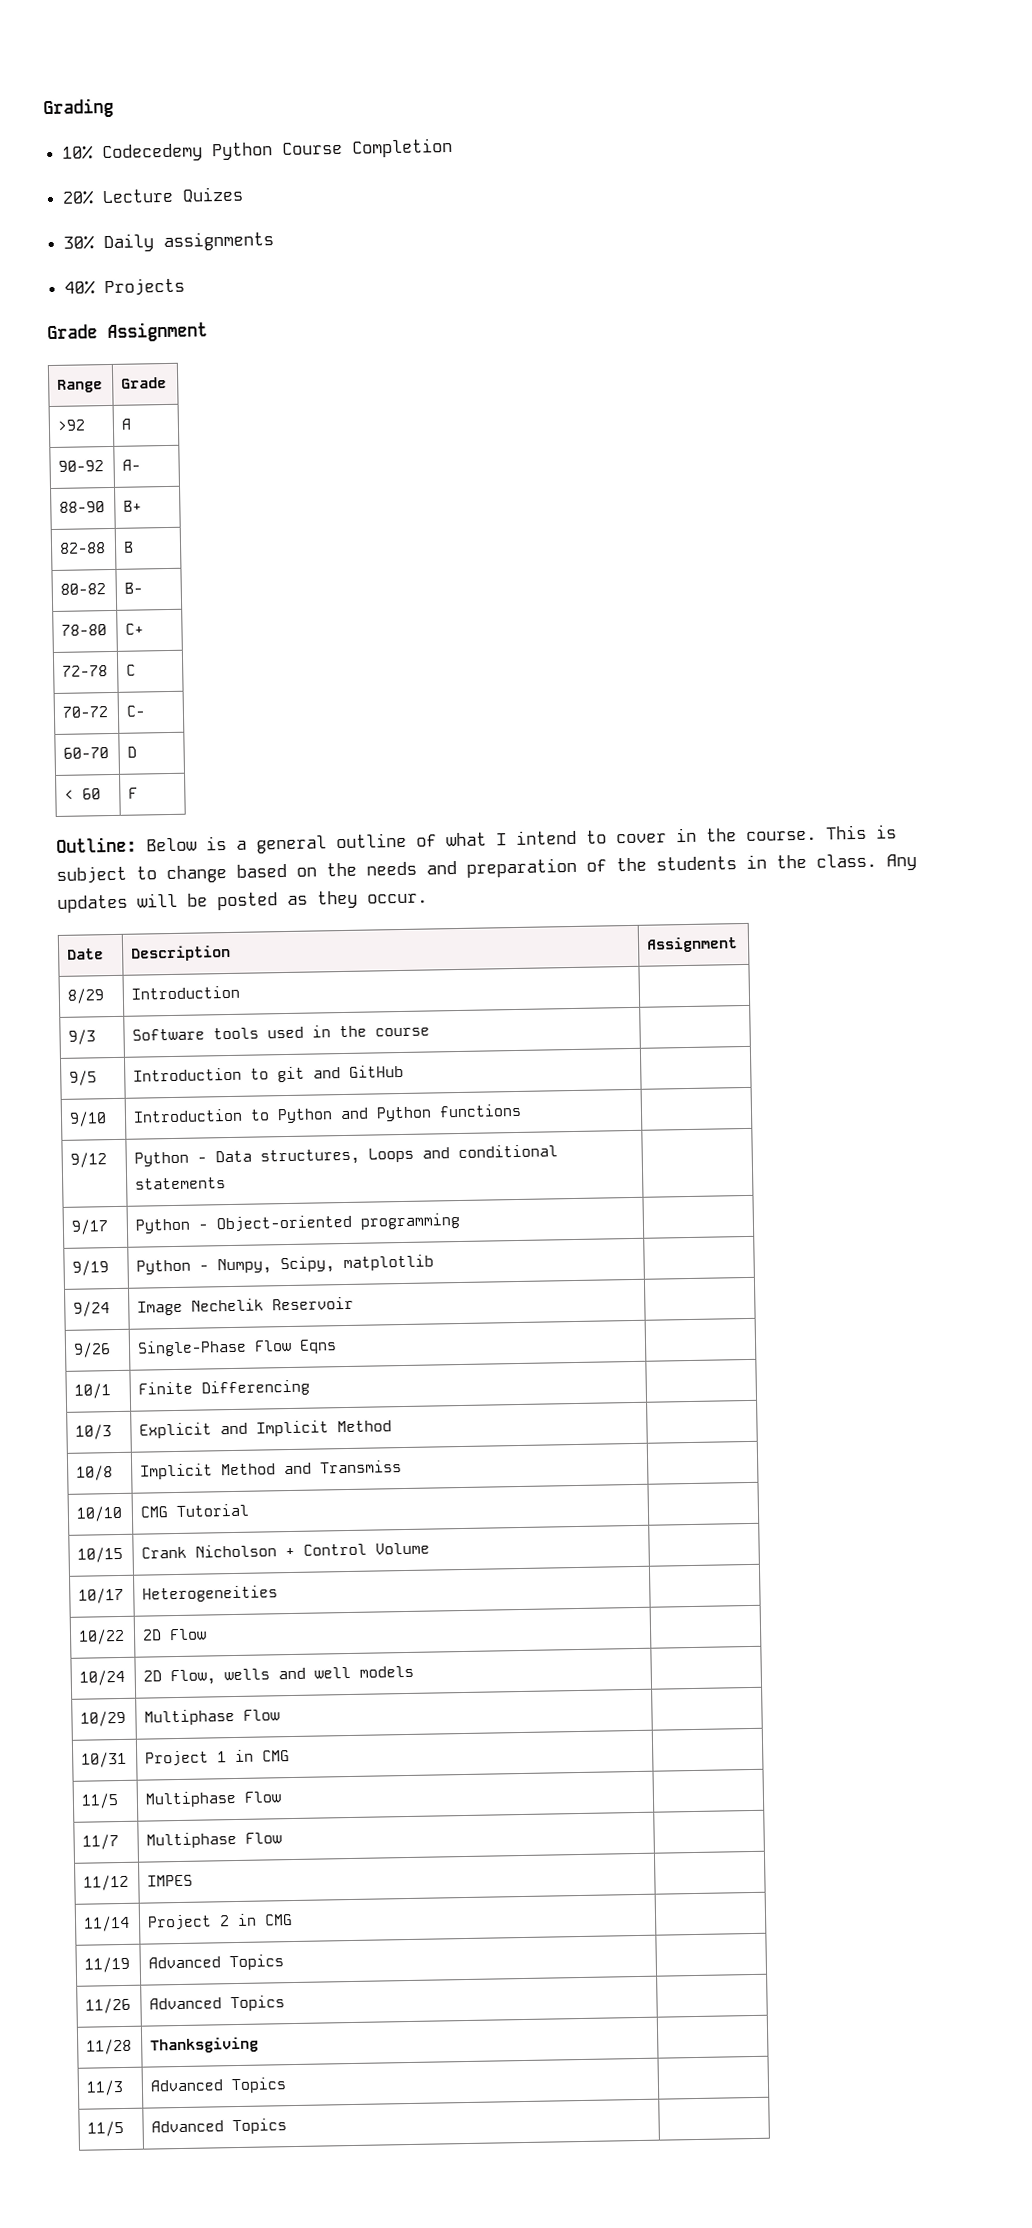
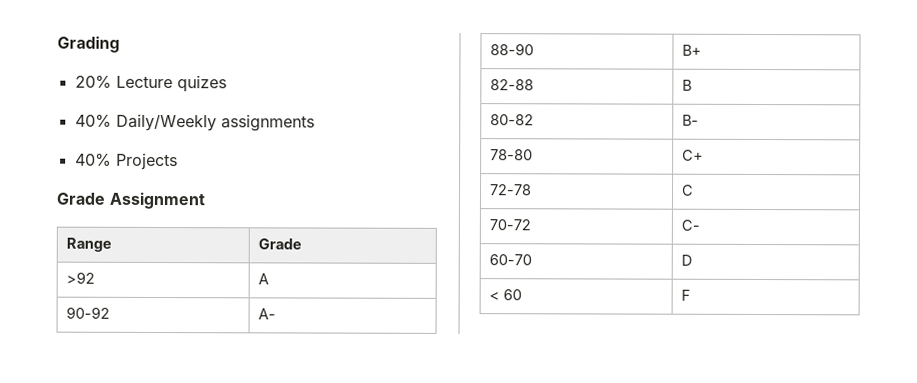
- 10% Codecedemy Python Course Completion
- 20% Lecture Quizes
- 30% Daily assignments
+ 20% Lecture quizes
+ 40% Daily/Weekly assignments
- Outline: Below is a general outline of what I intend to cover in the course. This is subject to change based on the needs and preparation of the students in the class. Any updates will be posted as they occur.
- Date | Description | Assignment
- 8/29 | Introduction |
- 9/3 | Software tools used in the course |
- 9/5 | Introduction to git and GitHub |
- 9/10 | Introduction to Python and Python functions |
- 9/12 | Python - Data structures, Loops and conditional statements |
- 9/17 | Python - Object-oriented programming |
- 9/19 | Python - Numpy, Scipy, matplotlib |
- 9/24 | Image Nechelik Reservoir |
- 9/26 | Single-Phase Flow Eqns |
- 10/1 | Finite Differencing |
- 10/3 | Explicit and Implicit Method |
- 10/8 | Implicit Method and Transmiss |
- 10/10 | CMG Tutorial |
- 10/15 | Crank Nicholson + Control Volume |
- 10/17 | Heterogeneities |
- 10/22 | 2D Flow |
- 10/24 | 2D Flow, wells and well models |
- 10/29 | Multiphase Flow |
- 10/31 | Project 1 in CMG |
- 11/5 | Multiphase Flow |
- 11/7 | Multiphase Flow |
- 11/12 | IMPES |
- 11/14 | Project 2 in CMG |
- 11/19 | Advanced Topics |
- 11/26 | Advanced Topics |
- 11/28 | Thanksgiving |
- 11/3 | Advanced Topics |
- 11/5 | Advanced Topics |

